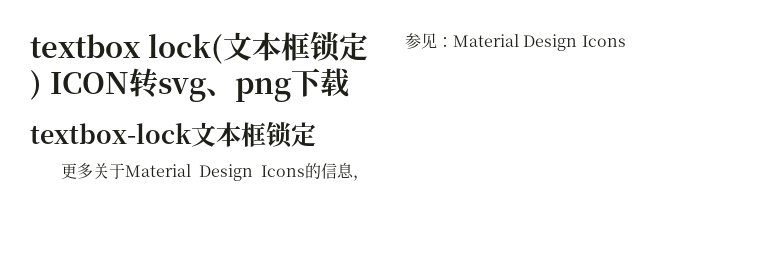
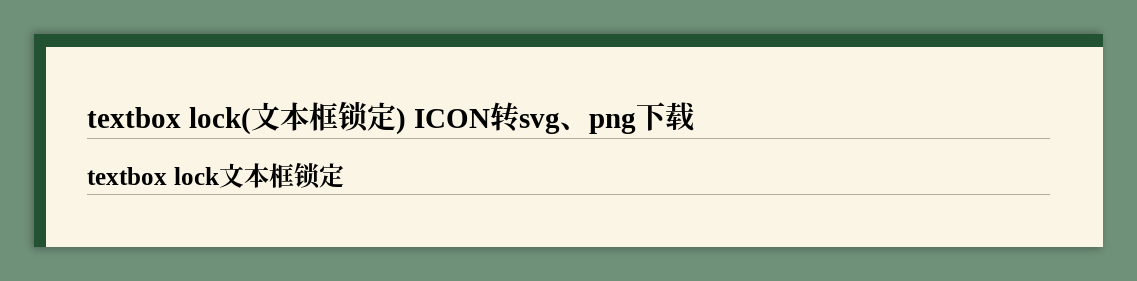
- textbox-lock文本框锁定
- 更多关于Material Design Icons的信息，参见：Material Design Icons
+ textbox lock文本框锁定

